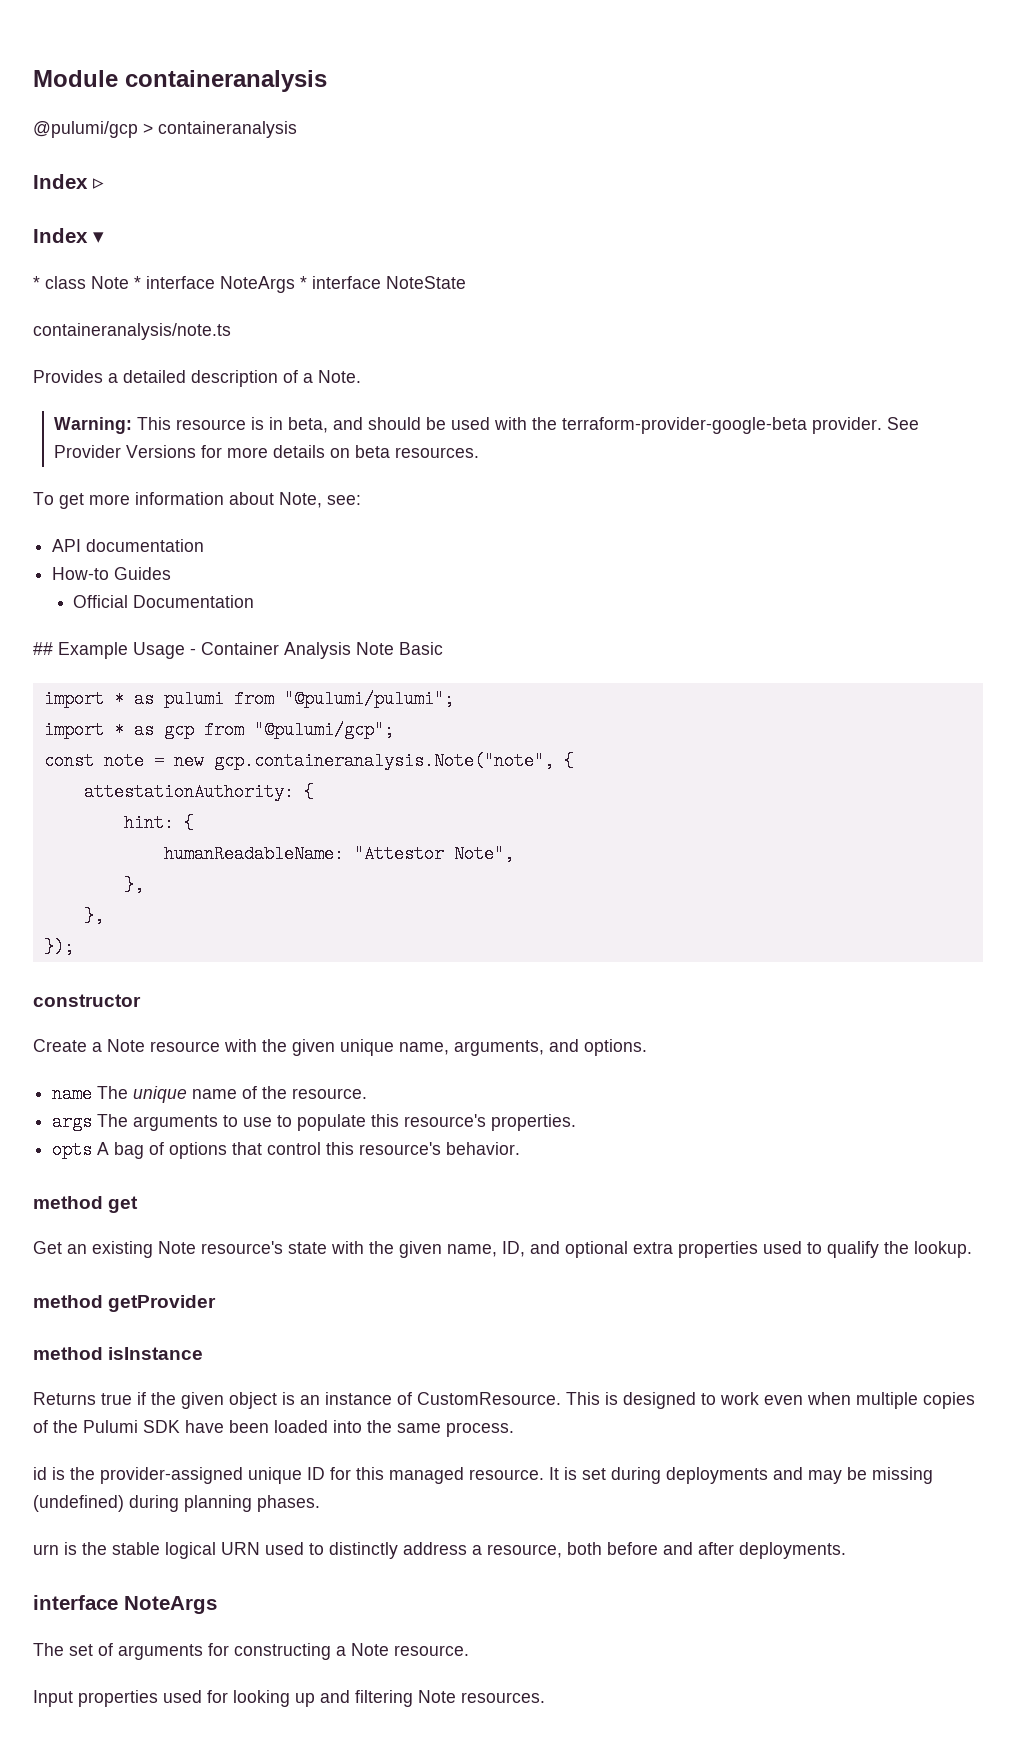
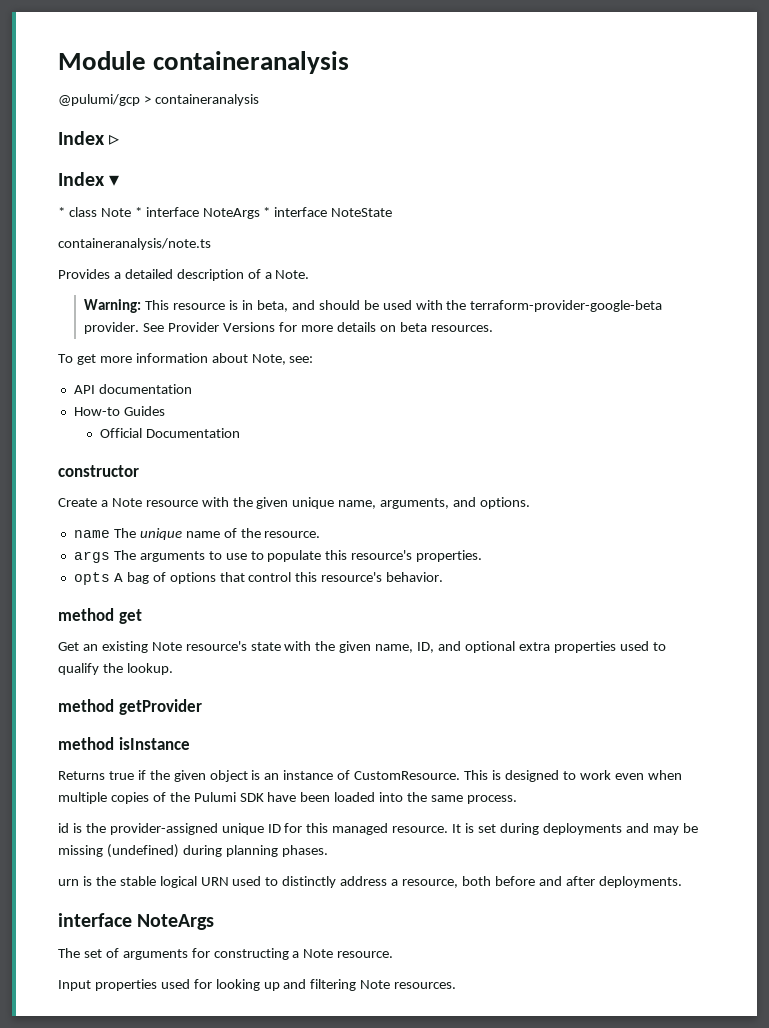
- ## Example Usage - Container Analysis Note Basic
- import * as pulumi from "@pulumi/pulumi";
- import * as gcp from "@pulumi/gcp";
- const note = new gcp.containeranalysis.Note("note", {
- attestationAuthority: {
- hint: {
- humanReadableName: "Attestor Note",
- },
- },
- });

